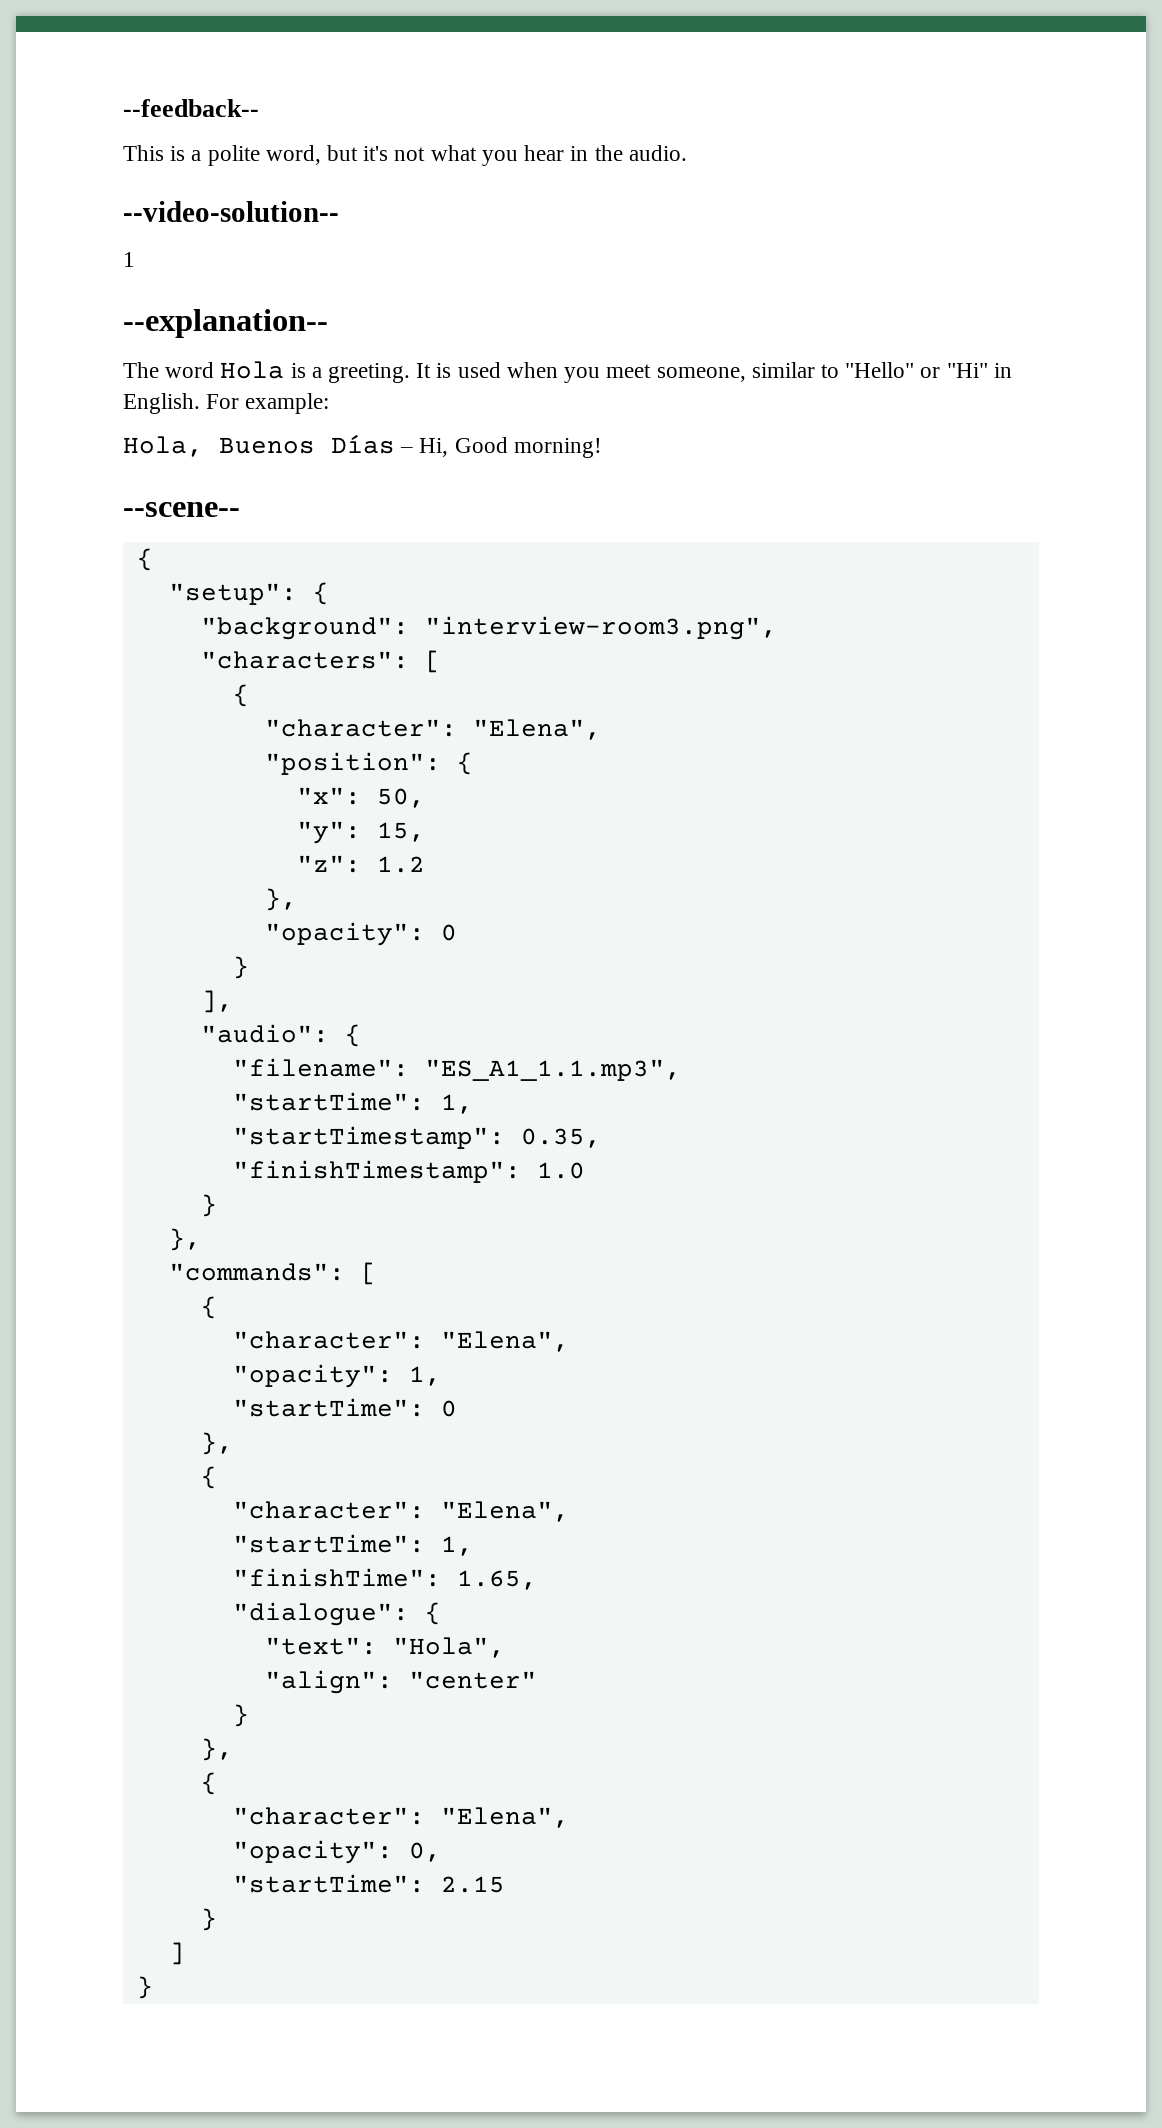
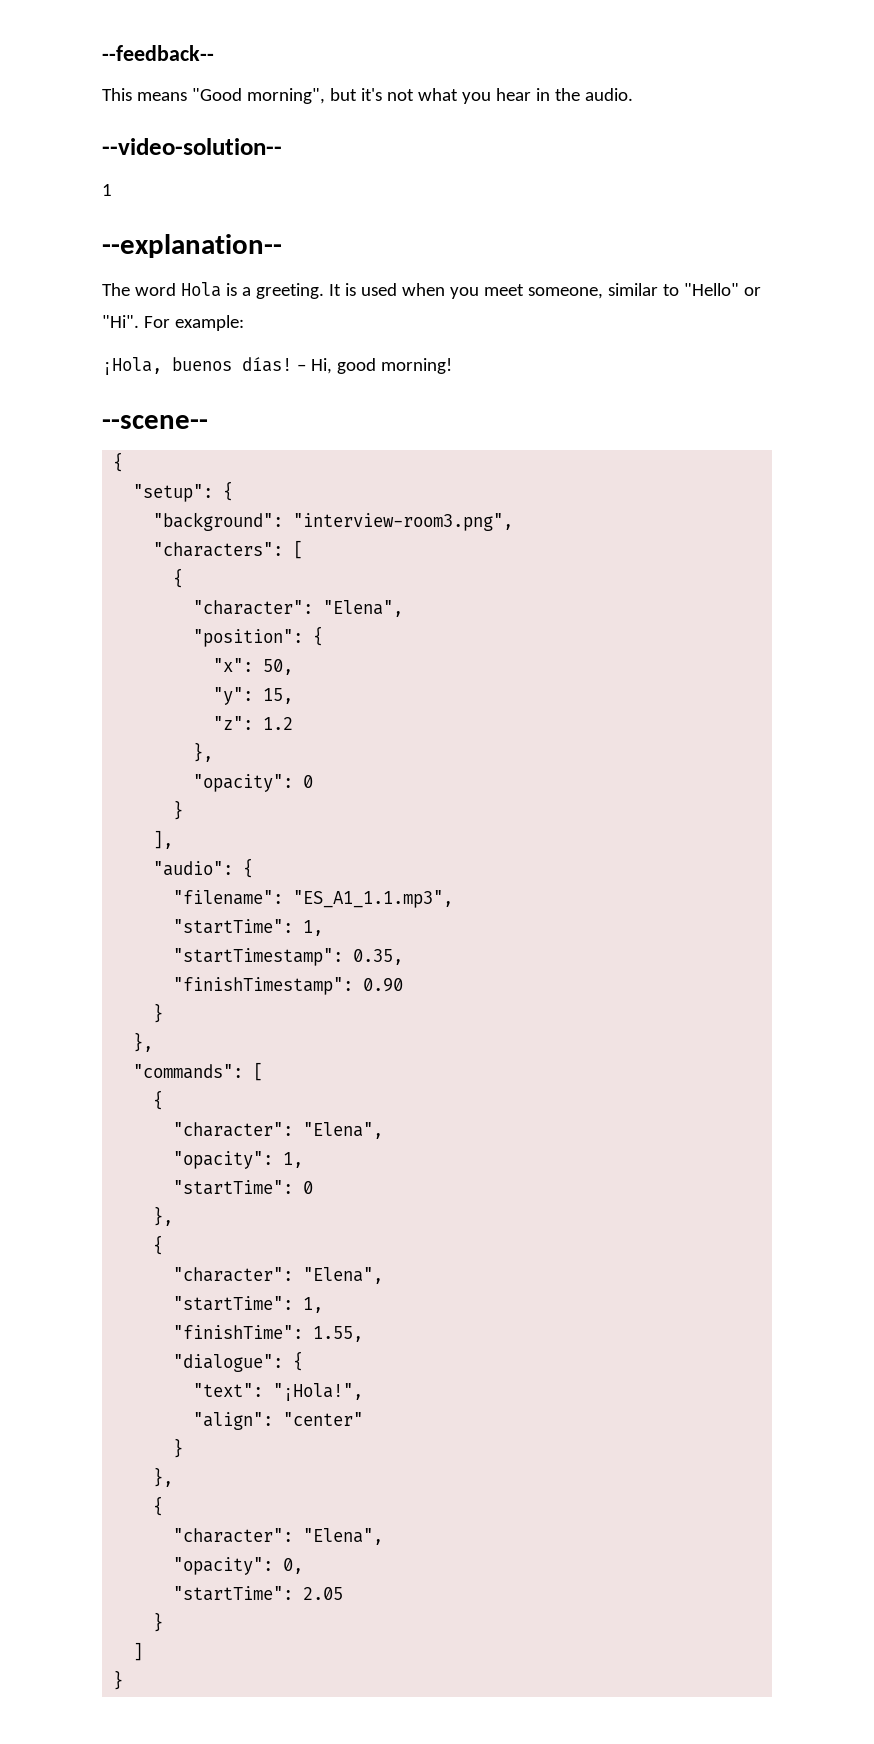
- This is a polite word, but it's not what you hear in the audio.
+ This means "Good morning", but it's not what you hear in the audio.
- It is used when you meet someone, similar to "Hello" or "Hi" in English. For example:
+ It is used when you meet someone, similar to "Hello" or "Hi". For example:
- Hola, Buenos Días – Hi, Good morning!
+ ¡Hola, buenos días! – Hi, good morning!
- "finishTimestamp": 1.0
+ "finishTimestamp": 0.90
- "finishTime": 1.65,
+ "finishTime": 1.55,
- "text": "Hola",
+ "text": "¡Hola!",
- "startTime": 2.15
+ "startTime": 2.05

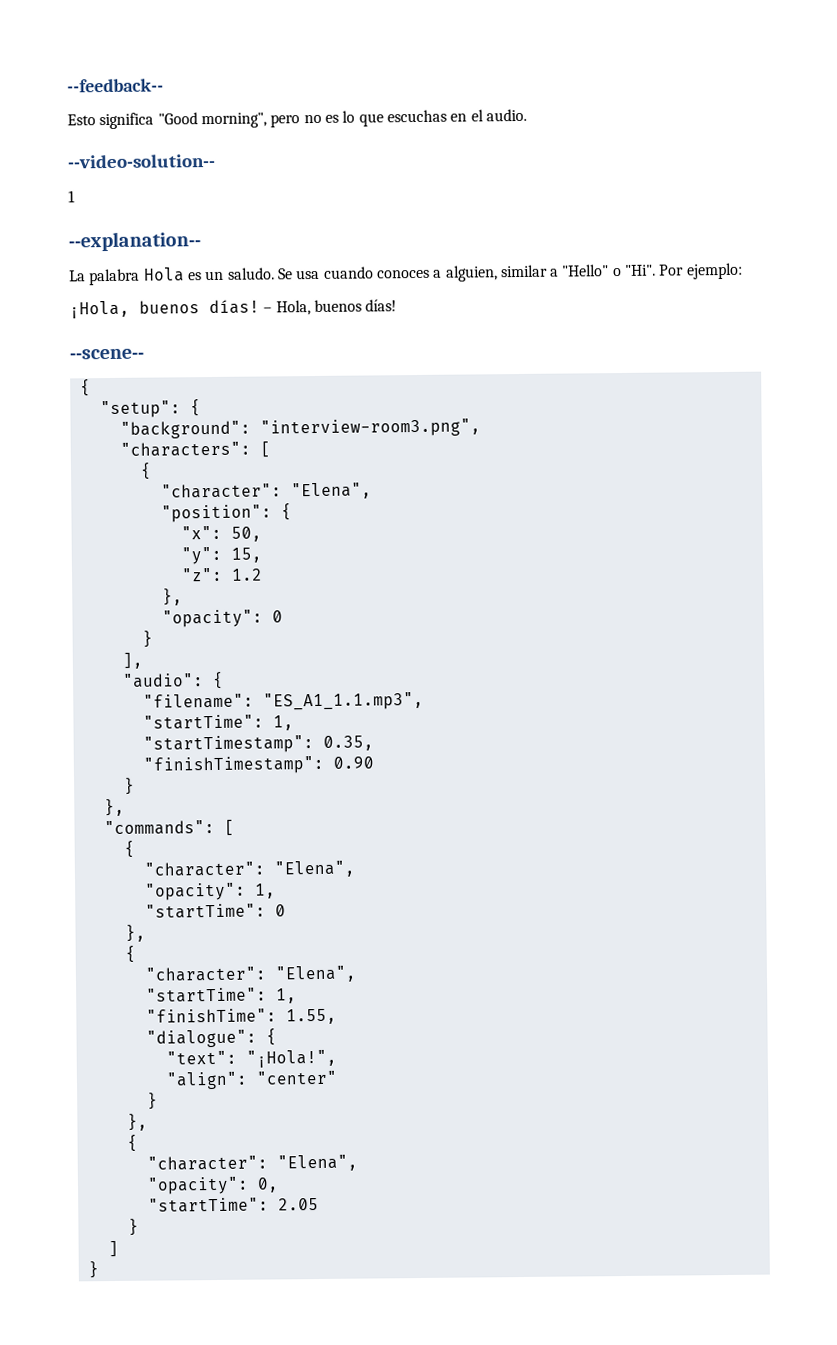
- This means "Good morning", but it's not what you hear in the audio.
+ Esto significa "Good morning", pero no es lo que escuchas en el audio.
  --video-solution--
  1
  --explanation--
- The word Hola is a greeting. It is used when you meet someone, similar to "Hello" or "Hi". For example:
+ La palabra Hola es un saludo. Se usa cuando conoces a alguien, similar a "Hello" o "Hi". Por ejemplo:
- – Hi, good morning!
+ – Hola, buenos días!

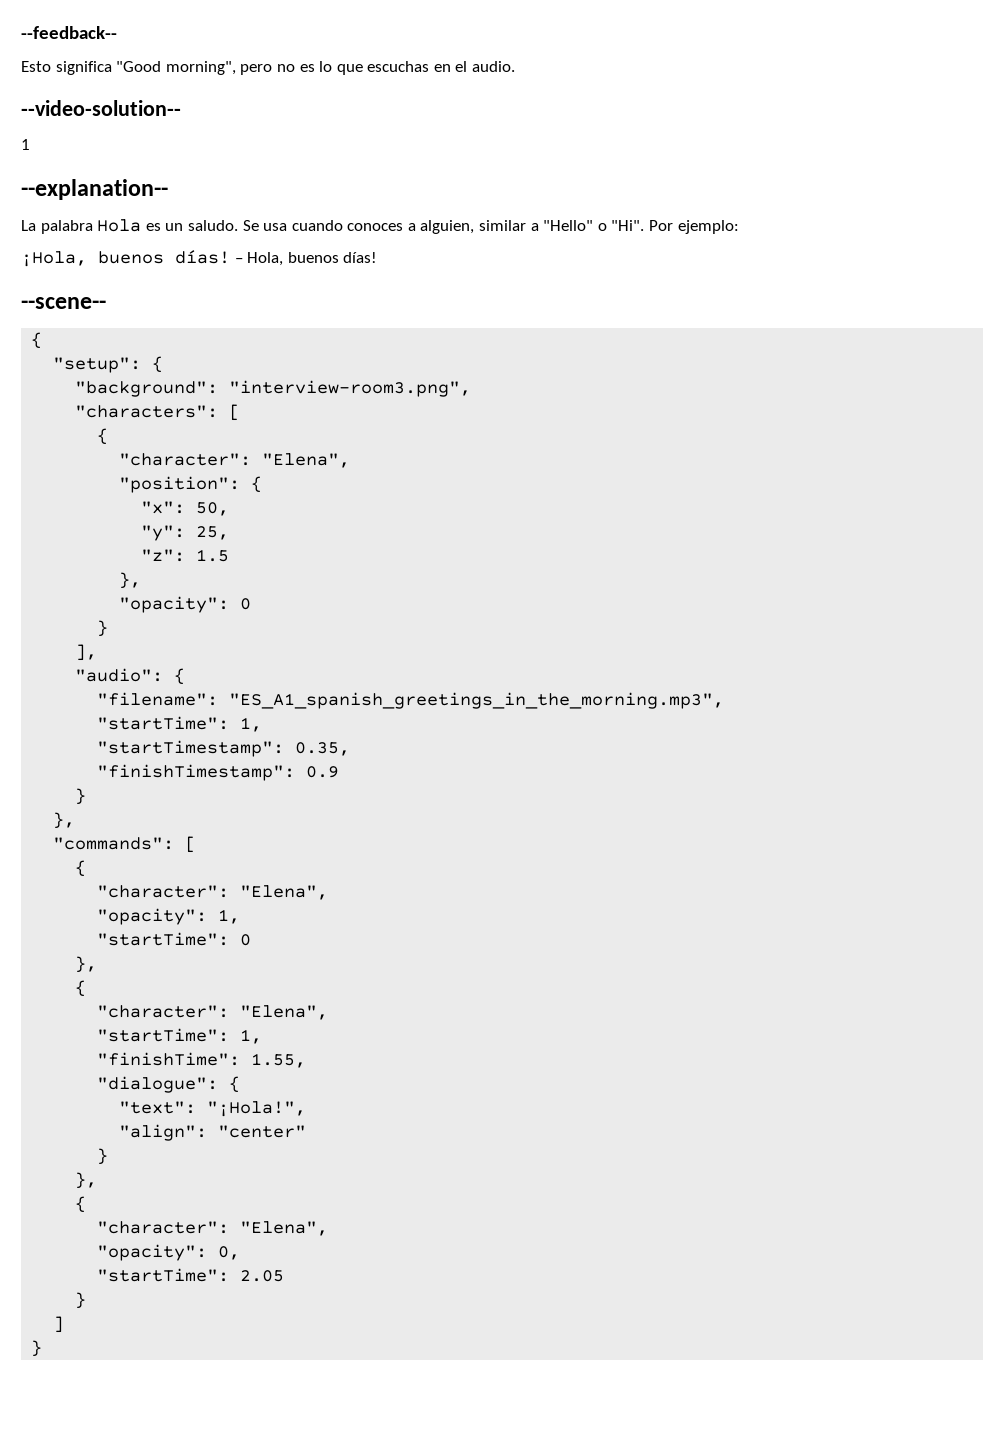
- "y": 15,
+ "y": 25,
- "z": 1.2
+ "z": 1.5
- "filename": "ES_A1_1.1.mp3",
+ "filename": "ES_A1_spanish_greetings_in_the_morning.mp3",
- "finishTimestamp": 0.90
+ "finishTimestamp": 0.9

